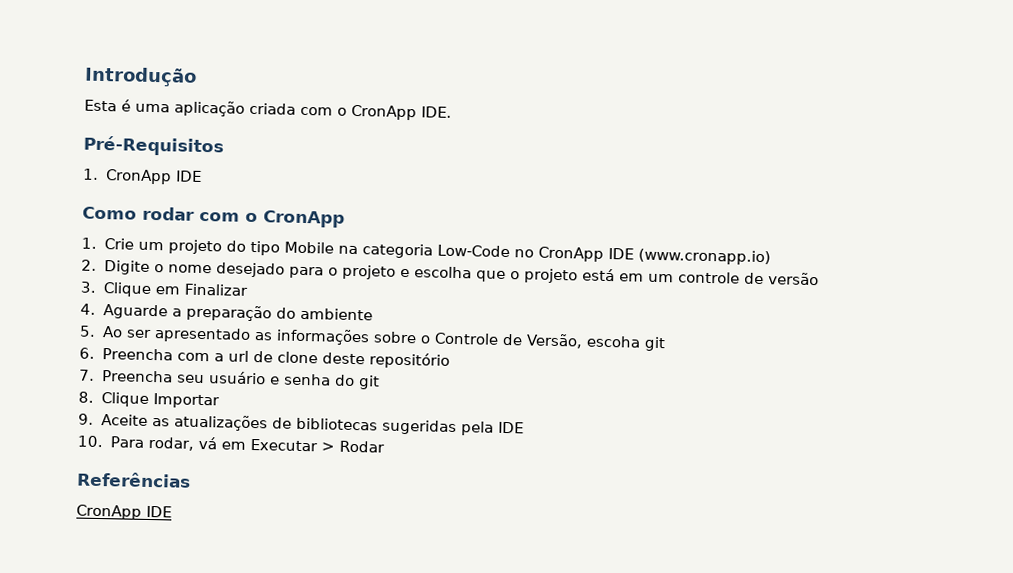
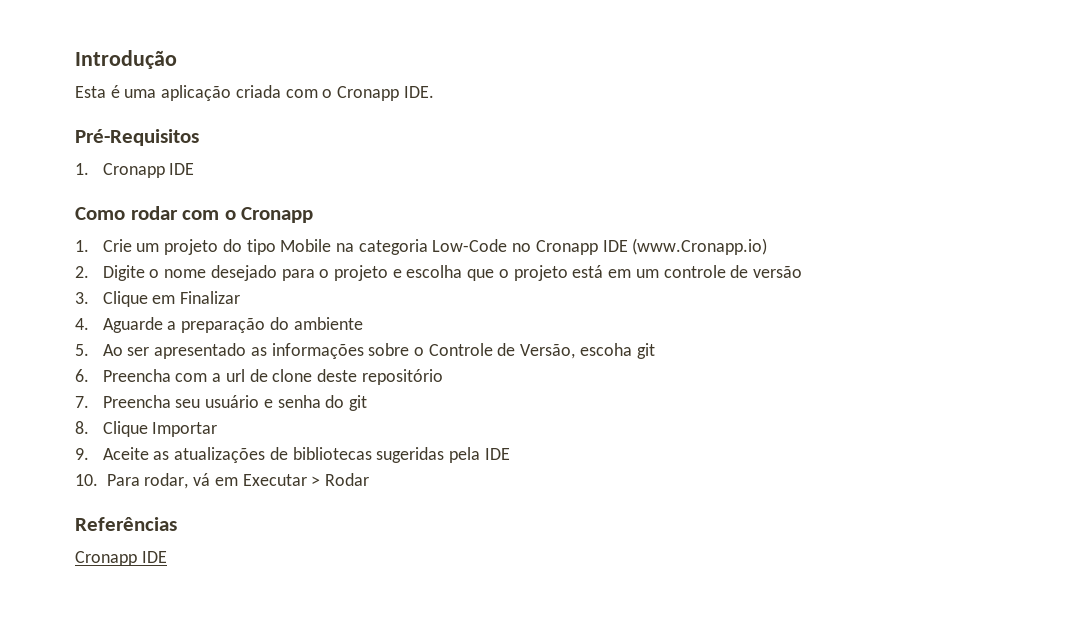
- Esta é uma aplicação criada com o CronApp IDE.
+ Esta é uma aplicação criada com o Cronapp IDE.
- 1. CronApp IDE
+ 1. Cronapp IDE
- Como rodar com o CronApp
+ Como rodar com o Cronapp
- 1. Crie um projeto do tipo Mobile na categoria Low-Code no CronApp IDE (www.cronapp.io)
+ 1. Crie um projeto do tipo Mobile na categoria Low-Code no Cronapp IDE (www.Cronapp.io)
  Referências
- CronApp IDE
+ Cronapp IDE

